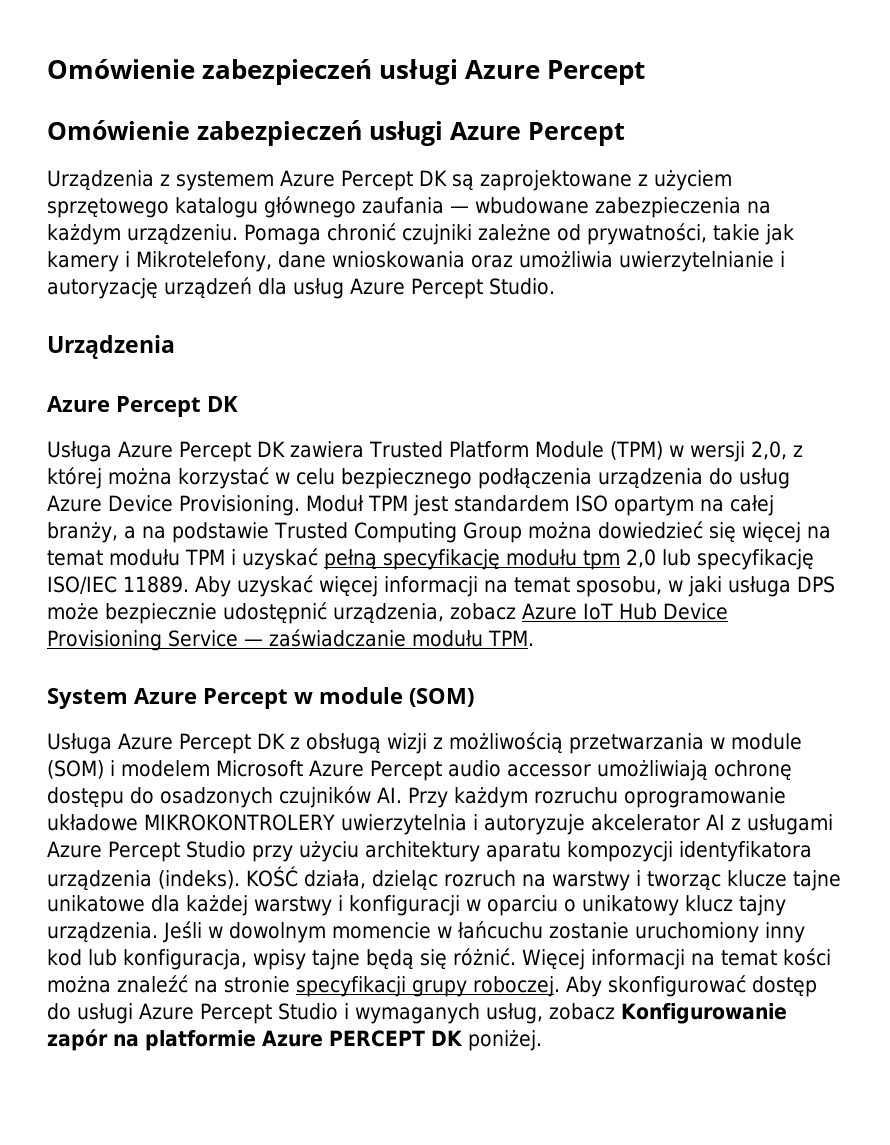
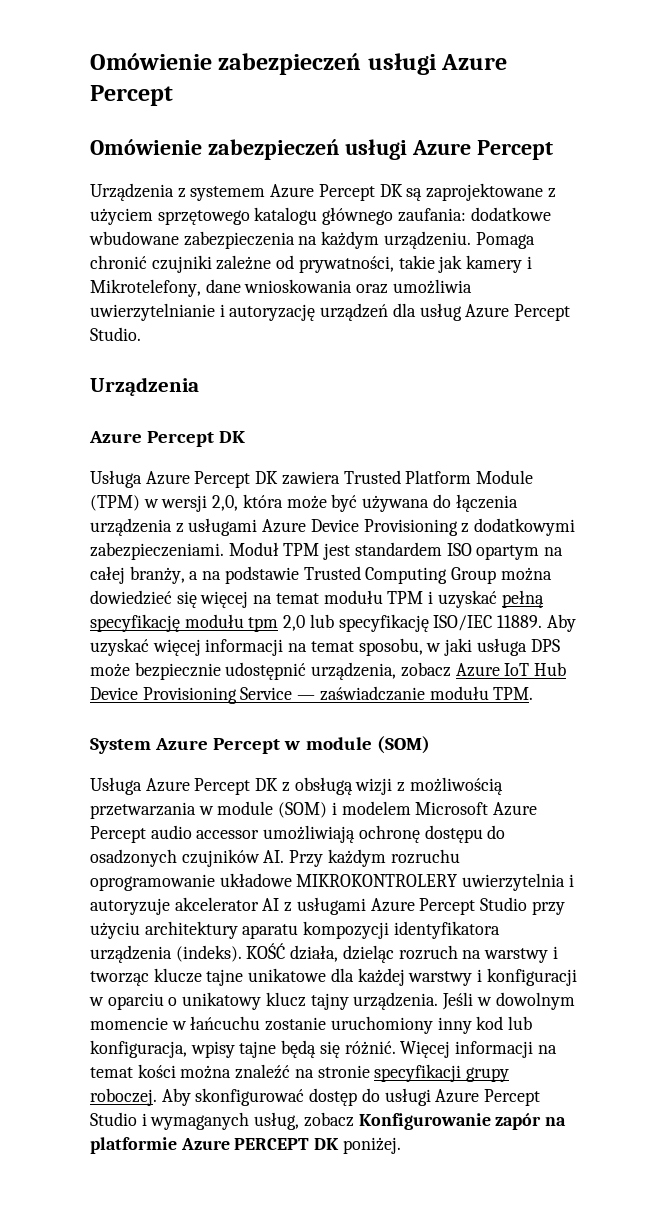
- Urządzenia z systemem Azure Percept DK są zaprojektowane z użyciem sprzętowego katalogu głównego zaufania — wbudowane zabezpieczenia na każdym urządzeniu.
+ Urządzenia z systemem Azure Percept DK są zaprojektowane z użyciem sprzętowego katalogu głównego zaufania: dodatkowe wbudowane zabezpieczenia na każdym urządzeniu.
- Usługa Azure Percept DK zawiera Trusted Platform Module (TPM) w wersji 2,0, z której można korzystać w celu bezpiecznego podłączenia urządzenia do usług Azure Device Provisioning.
+ Usługa Azure Percept DK zawiera Trusted Platform Module (TPM) w wersji 2,0, która może być używana do łączenia urządzenia z usługami Azure Device Provisioning z dodatkowymi zabezpieczeniami.

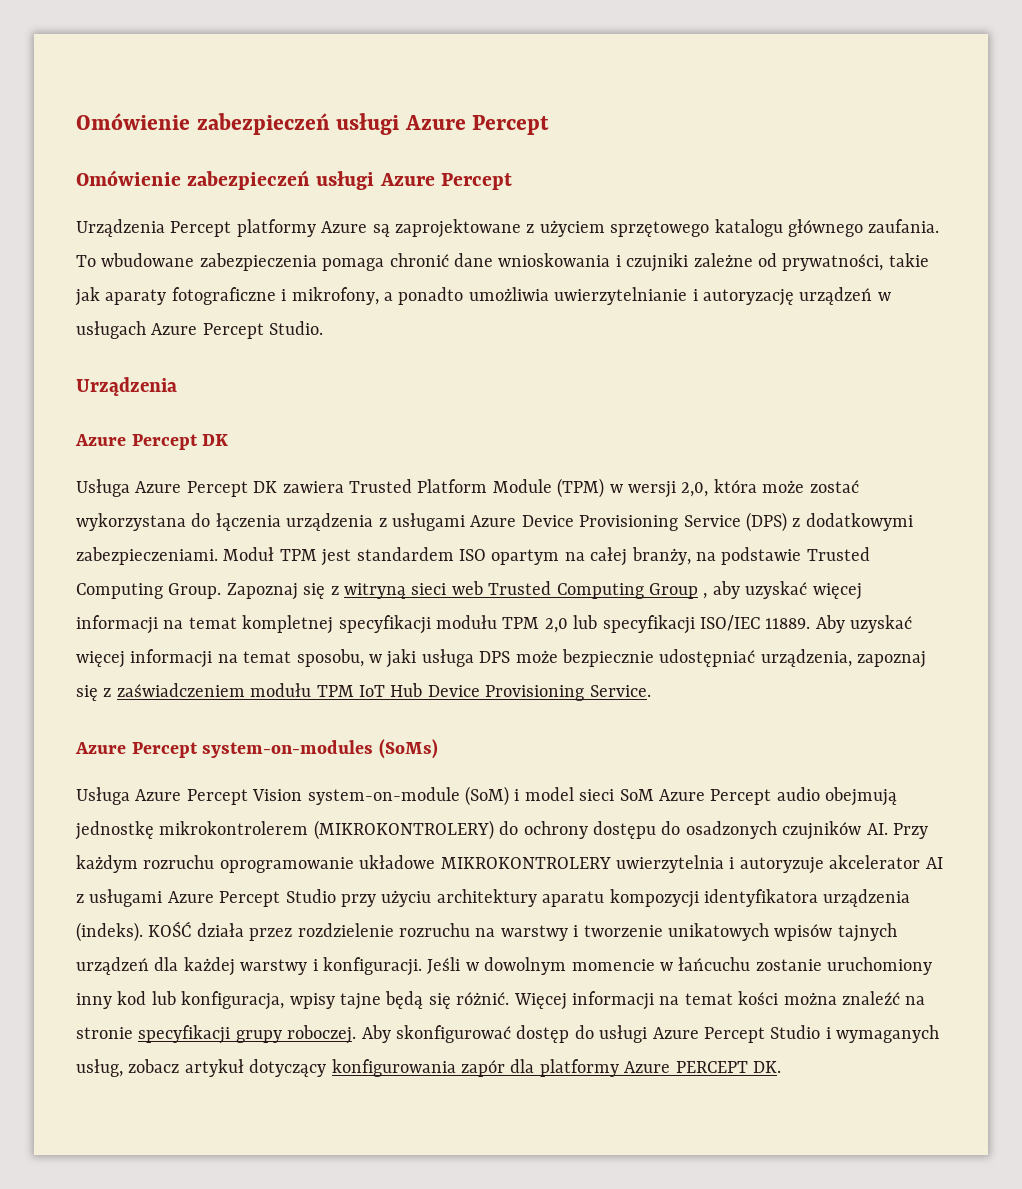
- Urządzenia z systemem Azure Percept DK są zaprojektowane z użyciem sprzętowego katalogu głównego zaufania: dodatkowe wbudowane zabezpieczenia na każdym urządzeniu. Pomaga chronić czujniki zależne od prywatności, takie jak kamery i Mikrotelefony, dane wnioskowania oraz umożliwia uwierzytelnianie i autoryzację urządzeń dla usług Azure Percept Studio.
+ Urządzenia Percept platformy Azure są zaprojektowane z użyciem sprzętowego katalogu głównego zaufania. To wbudowane zabezpieczenia pomaga chronić dane wnioskowania i czujniki zależne od prywatności, takie jak aparaty fotograficzne i mikrofony, a ponadto umożliwia uwierzytelnianie i autoryzację urządzeń w usługach Azure Percept Studio.
- Usługa Azure Percept DK zawiera Trusted Platform Module (TPM) w wersji 2,0, która może być używana do łączenia urządzenia z usługami Azure Device Provisioning z dodatkowymi zabezpieczeniami.
+ Usługa Azure Percept DK zawiera Trusted Platform Module (TPM) w wersji 2,0, która może zostać wykorzystana do łączenia urządzenia z usługami Azure Device Provisioning Service (DPS) z dodatkowymi zabezpieczeniami.
- Moduł TPM jest standardem ISO opartym na całej branży, a na podstawie Trusted Computing Group można dowiedzieć się więcej na temat modułu TPM i uzyskać pełną specyfikację modułu tpm 2,0 lub specyfikację ISO/IEC 11889.
+ Moduł TPM jest standardem ISO opartym na całej branży, na podstawie Trusted Computing Group. Zapoznaj się z witryną sieci web Trusted Computing Group , aby uzyskać więcej informacji na temat kompletnej specyfikacji modułu TPM 2,0 lub specyfikacji ISO/IEC 11889.
- Aby uzyskać więcej informacji na temat sposobu, w jaki usługa DPS może bezpiecznie udostępnić urządzenia, zobacz Azure IoT Hub Device Provisioning Service — zaświadczanie modułu TPM.
- System Azure Percept w module (SOM)
- Usługa Azure Percept DK z obsługą wizji z możliwością przetwarzania w module (SOM) i modelem Microsoft Azure Percept audio accessor umożliwiają ochronę dostępu do osadzonych czujników AI. Przy każdym rozruchu oprogramowanie układowe MIKROKONTROLERY uwierzytelnia i autoryzuje akcelerator AI z usługami Azure Percept Studio przy użyciu architektury aparatu kompozycji identyfikatora urządzenia (indeks).
+ Aby uzyskać więcej informacji na temat sposobu, w jaki usługa DPS może bezpiecznie udostępniać urządzenia, zapoznaj się z zaświadczeniem modułu TPM IoT Hub Device Provisioning Service.
+ Azure Percept system-on-modules (SoMs)
+ Usługa Azure Percept Vision system-on-module (SoM) i model sieci SoM Azure Percept audio obejmują jednostkę mikrokontrolerem (MIKROKONTROLERY) do ochrony dostępu do osadzonych czujników AI. Przy każdym rozruchu oprogramowanie układowe MIKROKONTROLERY uwierzytelnia i autoryzuje akcelerator AI z usługami Azure Percept Studio przy użyciu architektury aparatu kompozycji identyfikatora urządzenia (indeks).
- KOŚĆ działa, dzieląc rozruch na warstwy i tworząc klucze tajne unikatowe dla każdej warstwy i konfiguracji w oparciu o unikatowy klucz tajny urządzenia.
+ KOŚĆ działa przez rozdzielenie rozruchu na warstwy i tworzenie unikatowych wpisów tajnych urządzeń dla każdej warstwy i konfiguracji.
- Aby skonfigurować dostęp do usługi Azure Percept Studio i wymaganych usług, zobacz Konfigurowanie zapór na platformie Azure PERCEPT DK poniżej.
+ Aby skonfigurować dostęp do usługi Azure Percept Studio i wymaganych usług, zobacz artykuł dotyczący konfigurowania zapór dla platformy Azure PERCEPT DK.

